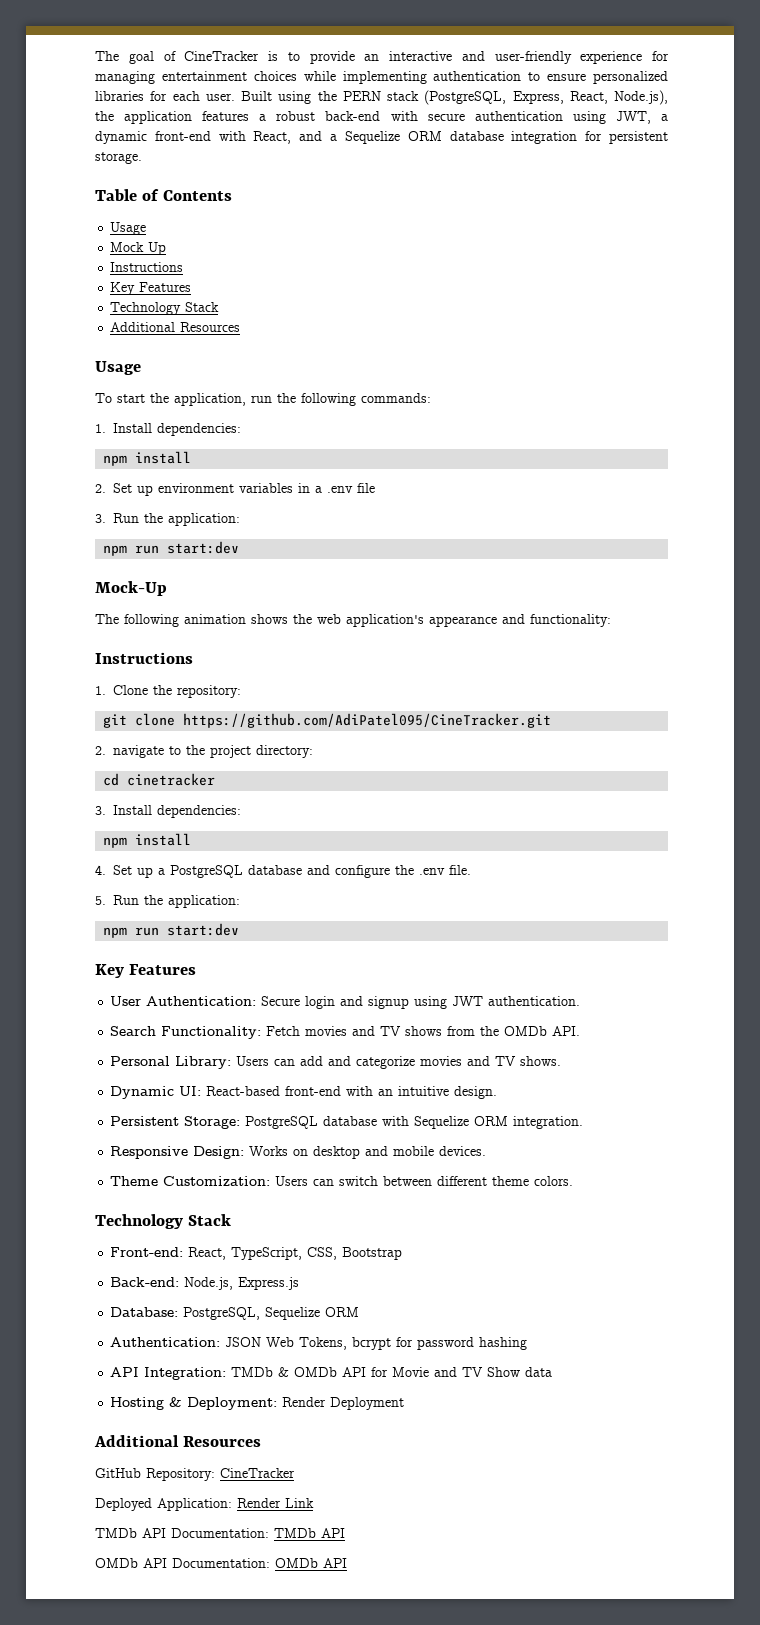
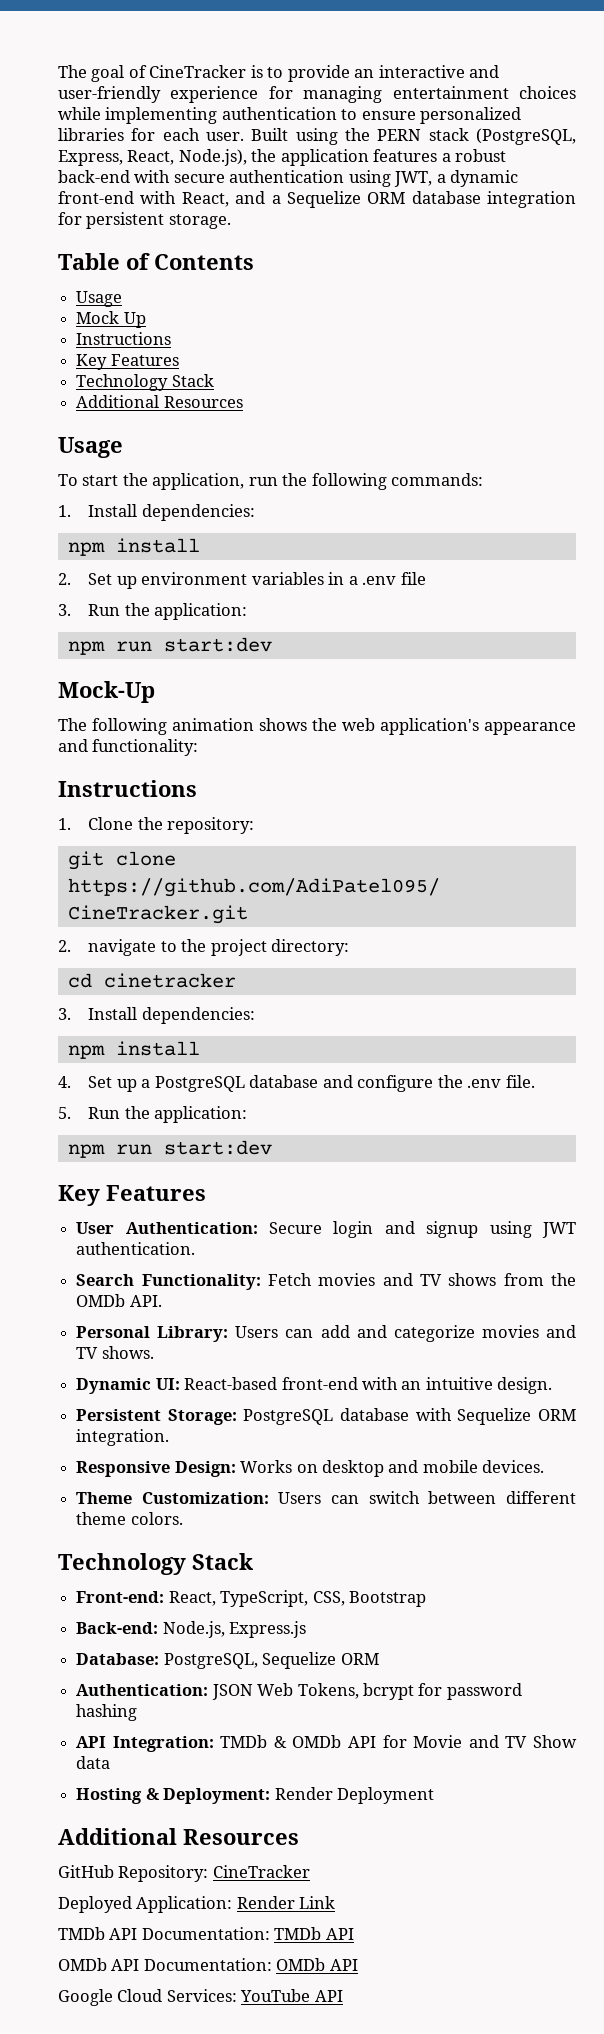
+ Google Cloud Services: YouTube API

